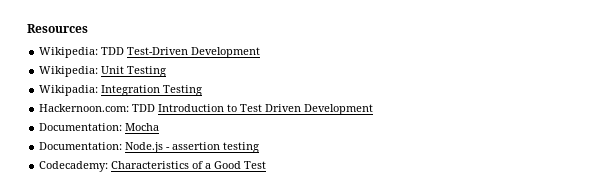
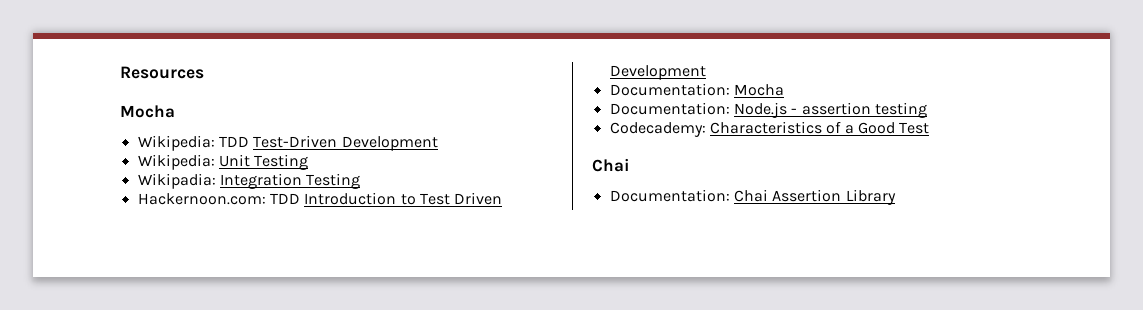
  Resources
+ Mocha
  Codecademy: Characteristics of a Good Test
+ Chai
+ Documentation: Chai Assertion Library

